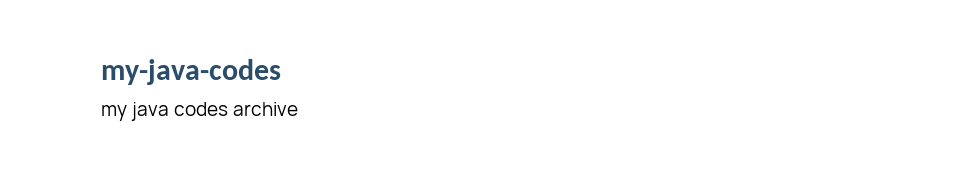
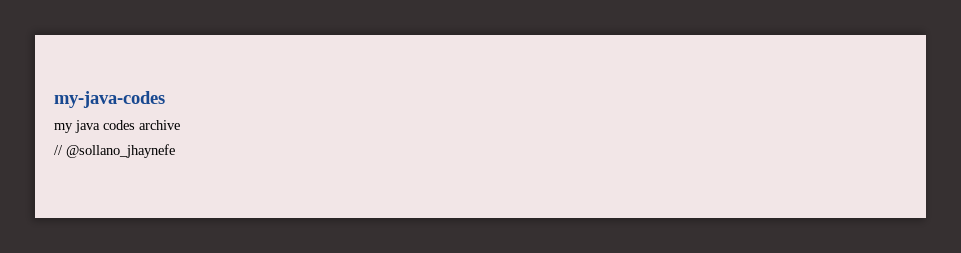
+ // @sollano_jhaynefe

